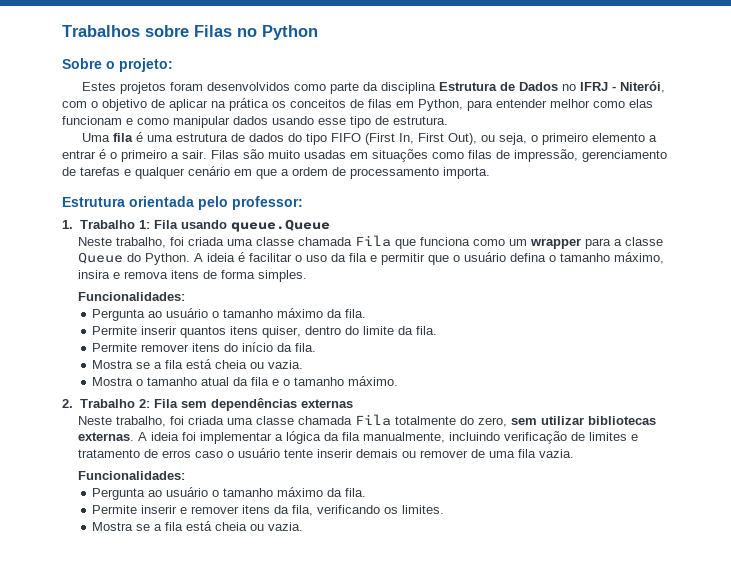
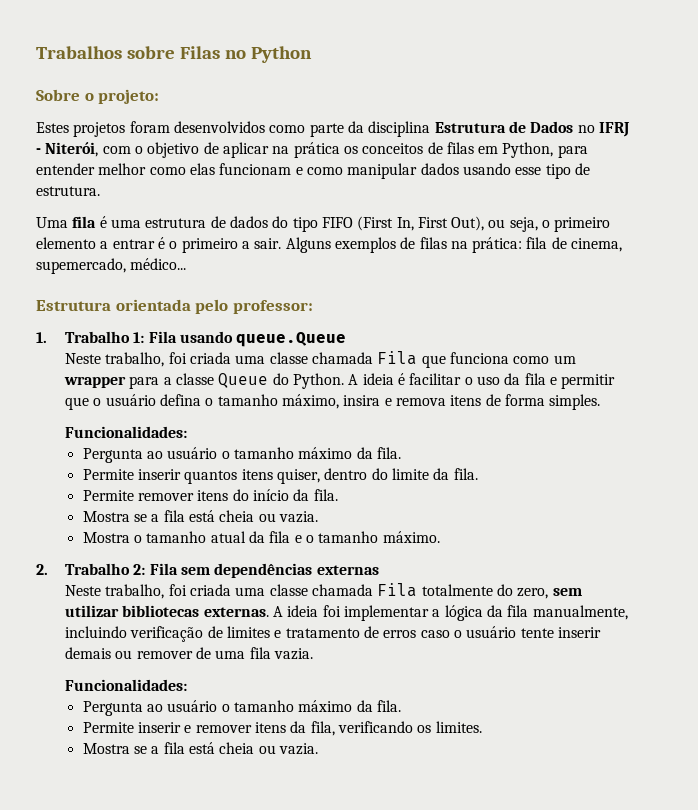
- Filas são muito usadas em situações como filas de impressão, gerenciamento de tarefas e qualquer cenário em que a ordem de processamento importa.
+ Alguns exemplos de filas na prática: fila de cinema, supemercado, médico...

